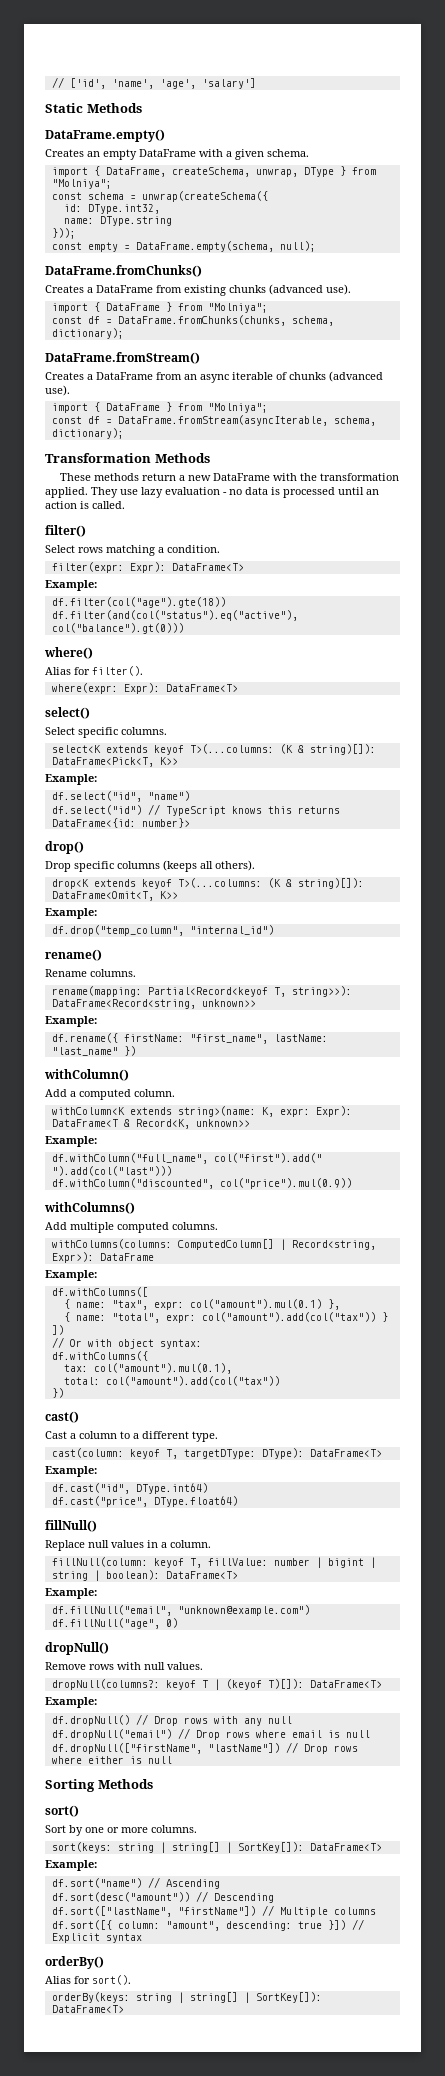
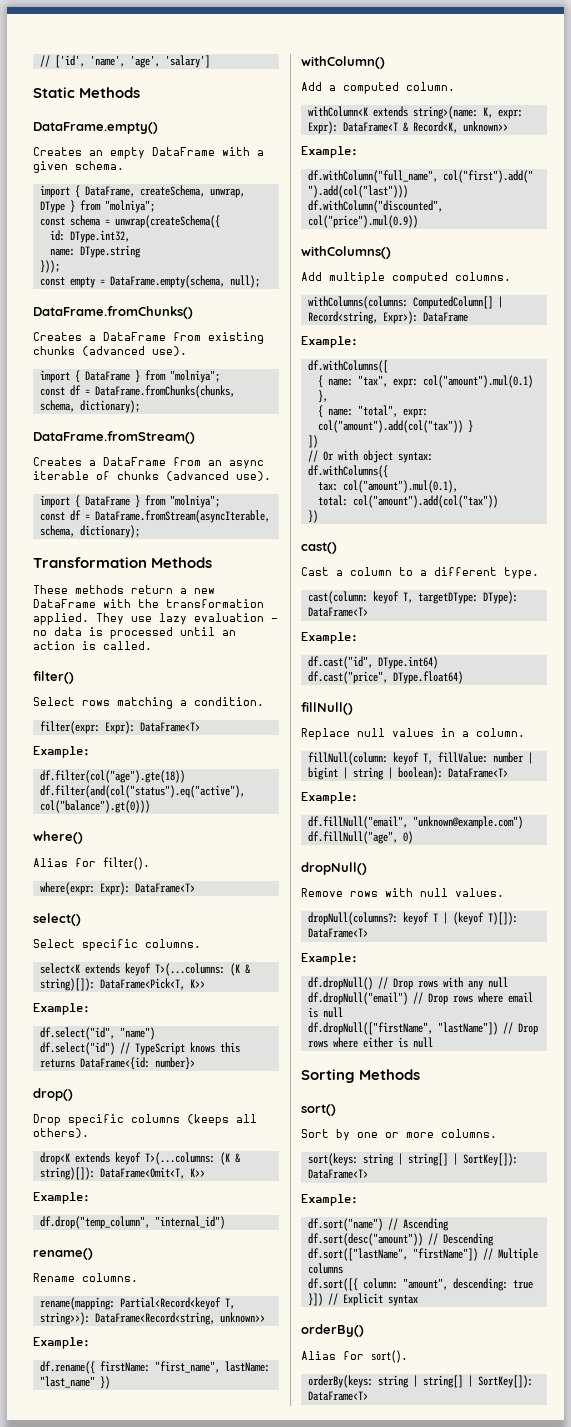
- import { DataFrame, createSchema, unwrap, DType } from "Molniya";
+ import { DataFrame, createSchema, unwrap, DType } from "molniya";
  Creates a DataFrame from existing chunks (advanced use).
- import { DataFrame } from "Molniya";
+ import { DataFrame } from "molniya";
  Creates a DataFrame from an async iterable of chunks (advanced use).
- import { DataFrame } from "Molniya";
+ import { DataFrame } from "molniya";

